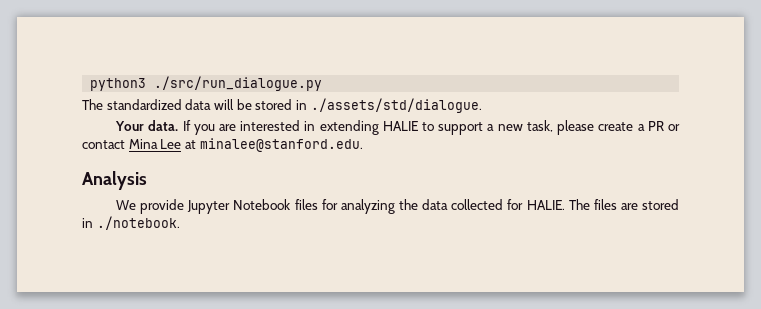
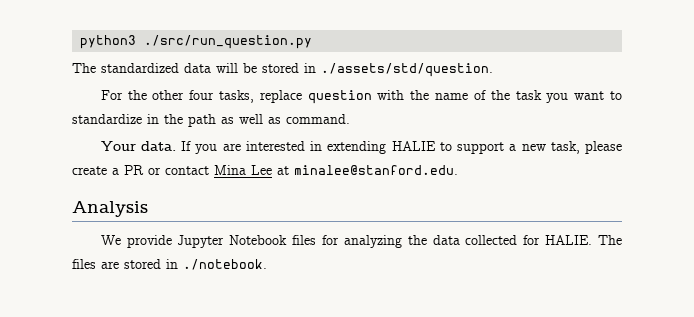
- python3 ./src/run_dialogue.py
+ python3 ./src/run_question.py
- The standardized data will be stored in ./assets/std/dialogue.
+ The standardized data will be stored in ./assets/std/question.
+ For the other four tasks, replace question with the name of the task you want to standardize in the path as well as command.

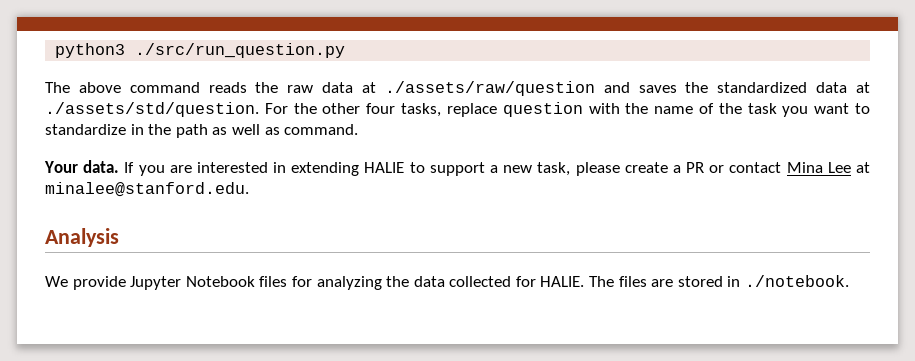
- The standardized data will be stored in ./assets/std/question.
- For the other four tasks, replace question with the name of the task you want to standardize in the path as well as command.
+ The above command reads the raw data at ./assets/raw/question and saves the standardized data at ./assets/std/question. For the other four tasks, replace question with the name of the task you want to standardize in the path as well as command.

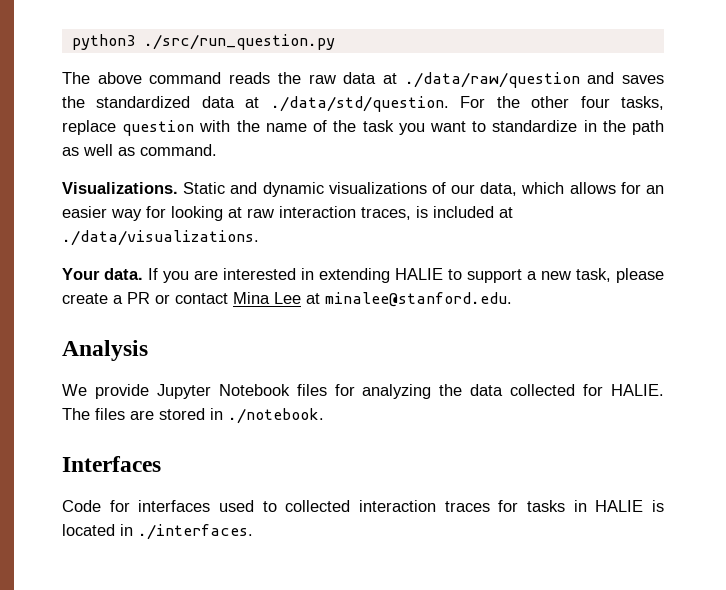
- The above command reads the raw data at ./assets/raw/question and saves the standardized data at ./assets/std/question. For the other four tasks, replace question with the name of the task you want to standardize in the path as well as command.
+ The above command reads the raw data at ./data/raw/question and saves the standardized data at ./data/std/question. For the other four tasks, replace question with the name of the task you want to standardize in the path as well as command.
+ Visualizations. Static and dynamic visualizations of our data, which allows for an easier way for looking at raw interaction traces, is included at ./data/visualizations.
+ Interfaces
+ Code for interfaces used to collected interaction traces for tasks in HALIE is located in ./interfaces.

